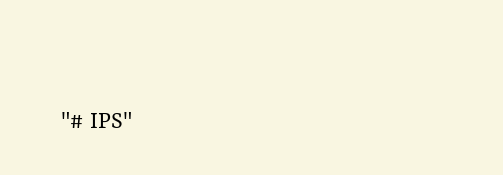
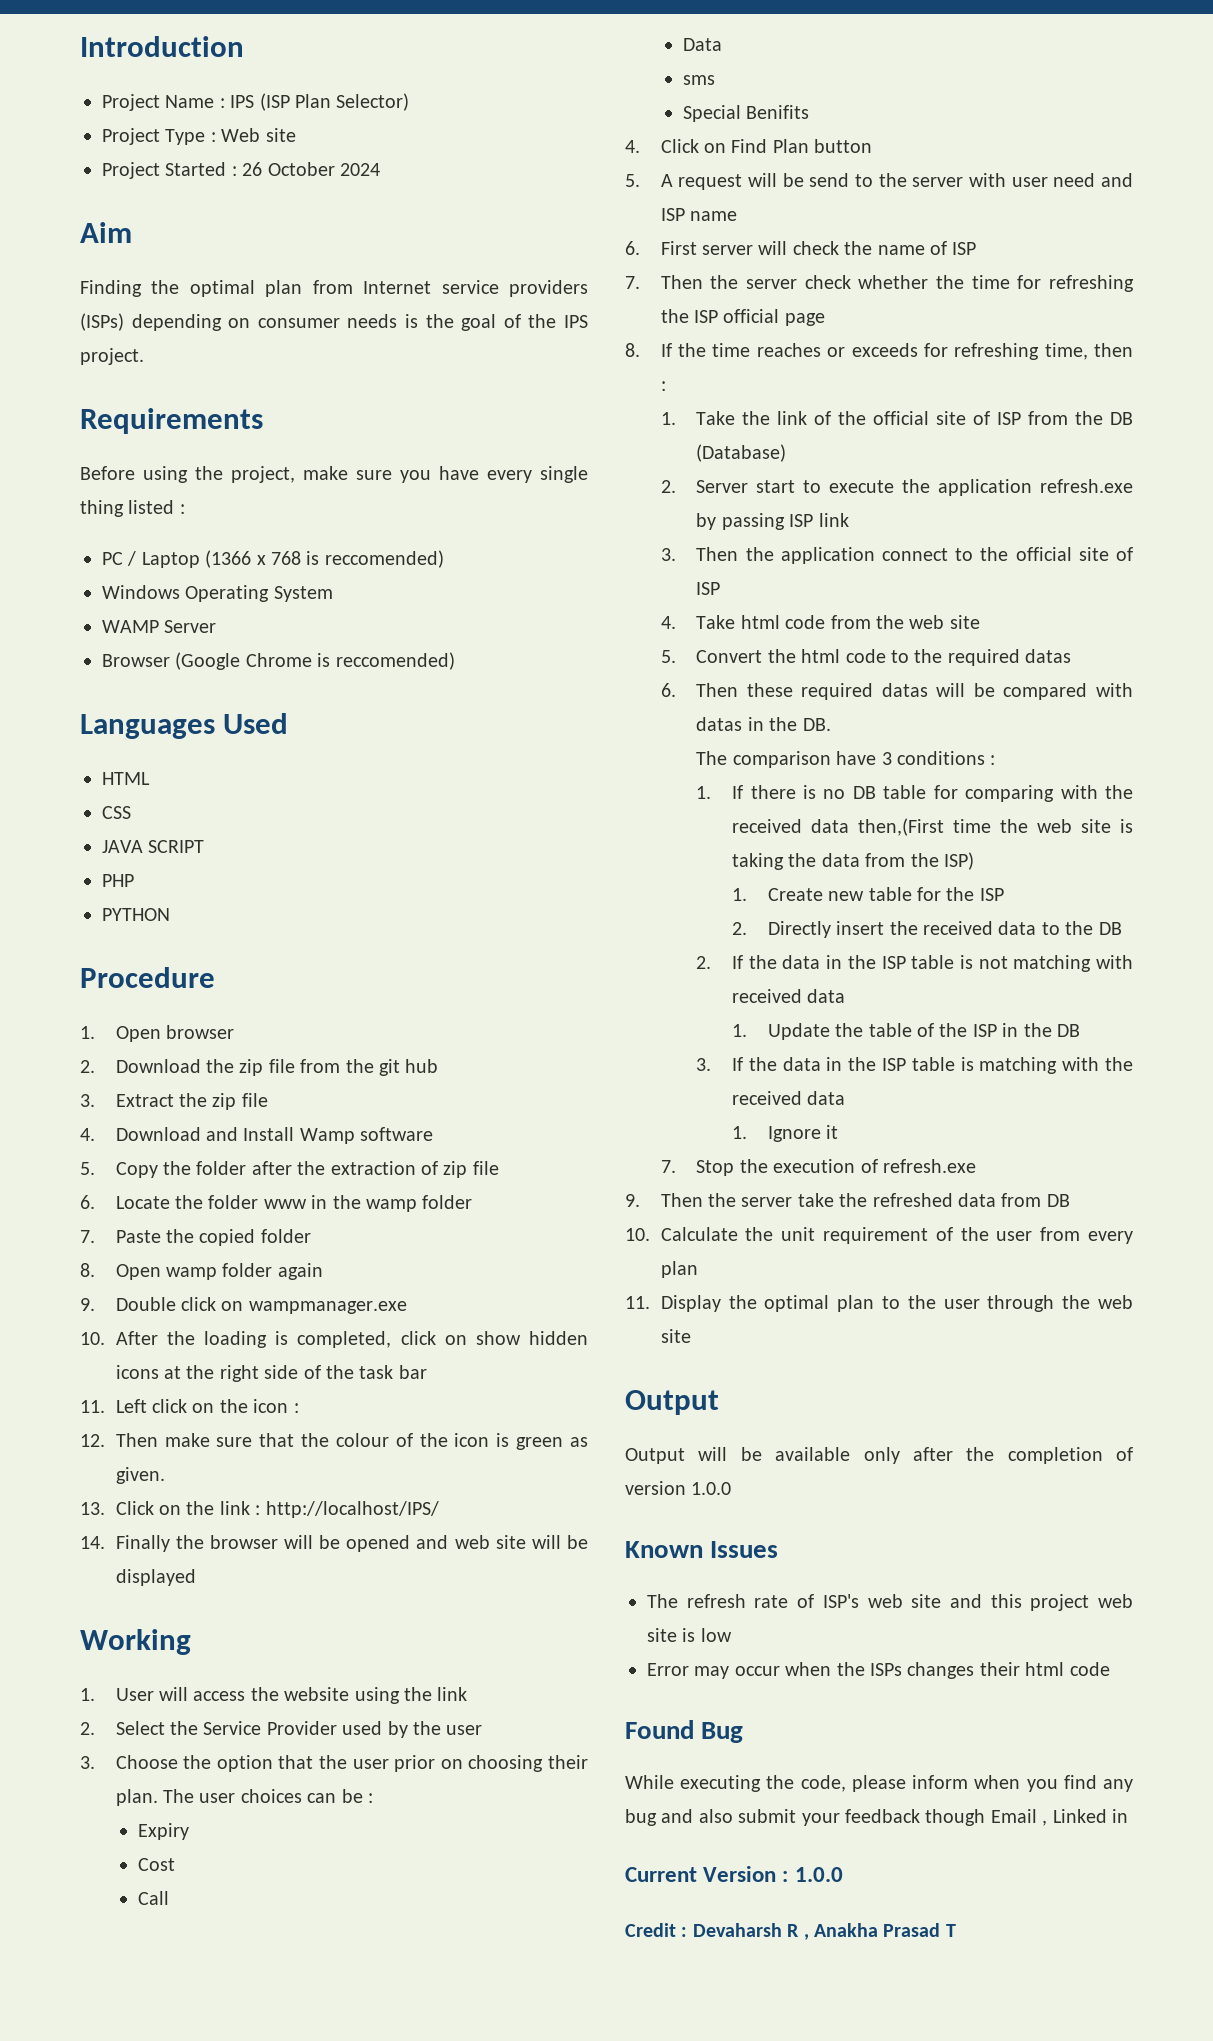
- "# IPS"
+ Introduction
+ Project Name : IPS (ISP Plan Selector)
+ Project Type : Web site
+ Project Started : 26 October 2024
+ Aim
+ Finding the optimal plan from Internet service providers (ISPs) depending on consumer needs is the goal of the IPS project.
+ Requirements
+ Before using the project, make sure you have every single thing listed :
+ PC / Laptop (1366 x 768 is reccomended)
+ Windows Operating System
+ WAMP Server
+ Browser (Google Chrome is reccomended)
+ Languages Used
+ HTML
+ CSS
+ JAVA SCRIPT
+ PHP
+ PYTHON
+ Procedure
+ 1. Open browser
+ 2. Download the zip file from the git hub
+ 3. Extract the zip file
+ 4. Download and Install Wamp software
+ 5. Copy the folder after the extraction of zip file
+ 6. Locate the folder www in the wamp folder
+ 7. Paste the copied folder
+ 8. Open wamp folder again
+ 9. Double click on wampmanager.exe
+ 10. After the loading is completed, click on show hidden icons at the right side of the task bar
+ 11. Left click on the icon :
+ 12. Then make sure that the colour of the icon is green as given.
+ 13. Click on the link : http://localhost/IPS/
+ 14. Finally the browser will be opened and web site will be displayed
+ Working
+ 1. User will access the website using the link
+ 2. Select the Service Provider used by the user
+ 3. Choose the option that the user prior on choosing their plan. The user choices can be :
+ Expiry
+ Cost
+ Call
+ Data
+ sms
+ Special Benifits
+ 4. Click on Find Plan button
+ 5. A request will be send to the server with user need and ISP name
+ 6. First server will check the name of ISP
+ 7. Then the server check whether the time for refreshing the ISP official page
+ 8. If the time reaches or exceeds for refreshing time, then :
+ 1. Take the link of the official site of ISP from the DB (Database)
+ 2. Server start to execute the application refresh.exe by passing ISP link
+ 3. Then the application connect to the official site of ISP
+ 4. Take html code from the web site
+ 5. Convert the html code to the required datas
+ 6. Then these required datas will be compared with datas in the DB.
+ The comparison have 3 conditions :
+ 1. If there is no DB table for comparing with the received data then,(First time the web site is taking the data from the ISP)
+ 1. Create new table for the ISP
+ 2. Directly insert the received data to the DB
+ 2. If the data in the ISP table is not matching with received data
+ 1. Update the table of the ISP in the DB
+ 3. If the data in the ISP table is matching with the received data
+ 1. Ignore it
+ 7. Stop the execution of refresh.exe
+ 9. Then the server take the refreshed data from DB
+ 10. Calculate the unit requirement of the user from every plan
+ 11. Display the optimal plan to the user through the web site
+ Output
+ Output will be available only after the completion of version 1.0.0
+ Known Issues
+ The refresh rate of ISP's web site and this project web site is low
+ Error may occur when the ISPs changes their html code
+ Found Bug
+ While executing the code, please inform when you find any bug and also submit your feedback though Email , Linked in
+ Current Version : 1.0.0
+ Credit : Devaharsh R , Anakha Prasad T

